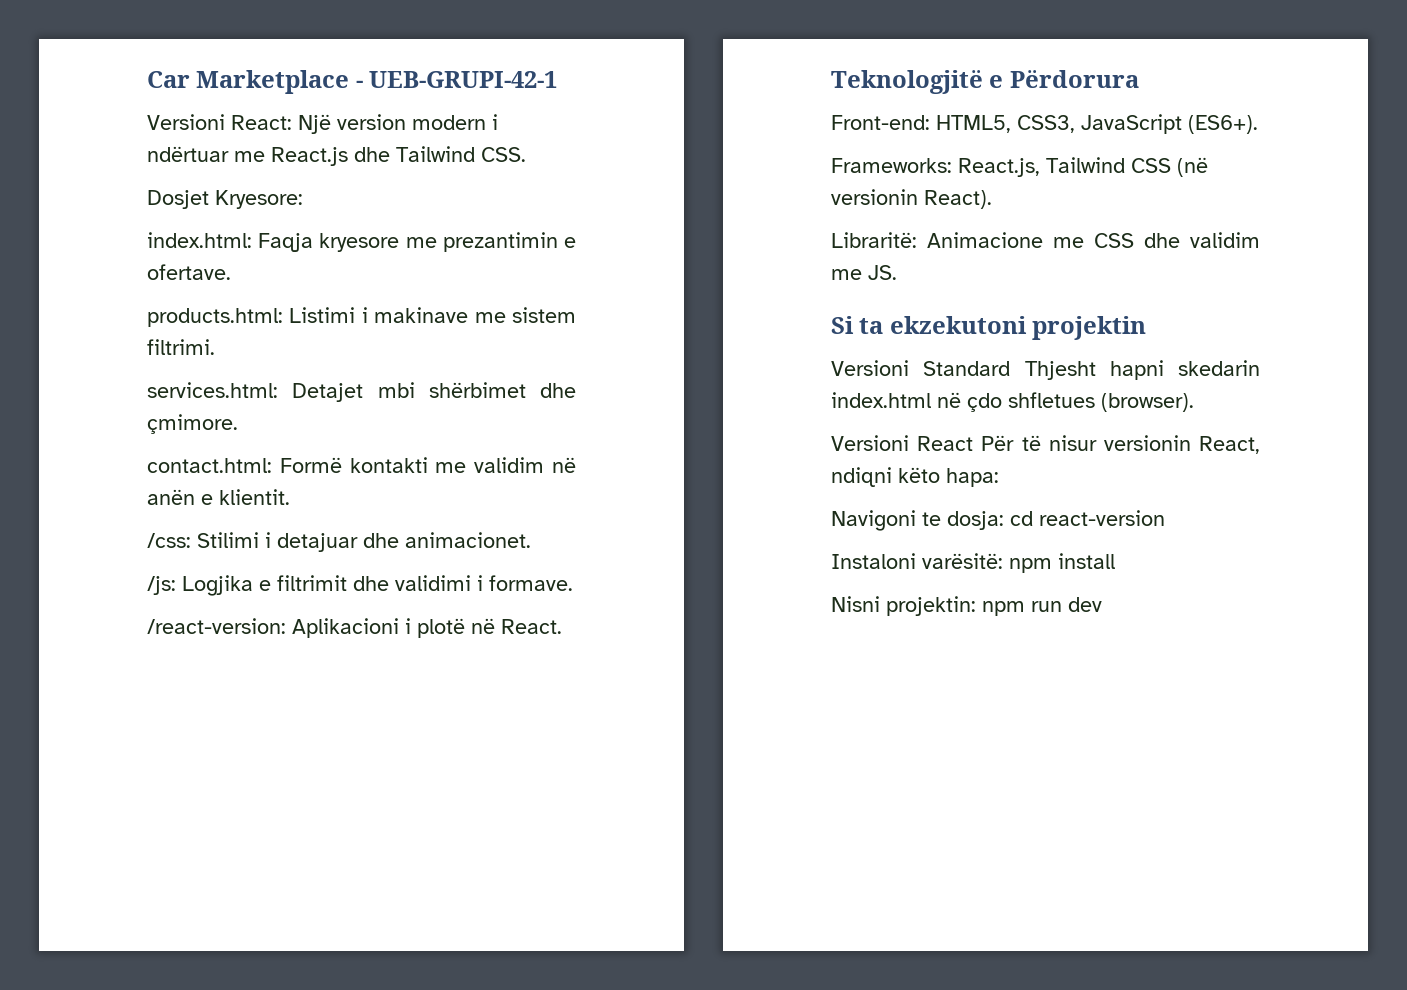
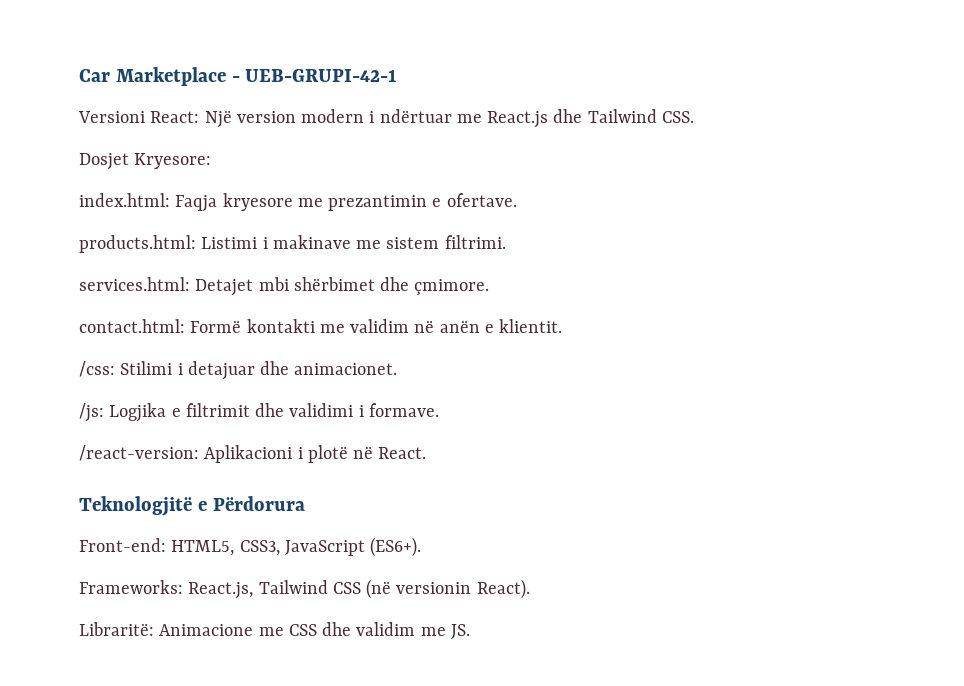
- Si ta ekzekutoni projektin
- Versioni Standard Thjesht hapni skedarin index.html në çdo shfletues (browser).
- Versioni React Për të nisur versionin React, ndiqni këto hapa:
- Navigoni te dosja: cd react-version
- Instaloni varësitë: npm install
- Nisni projektin: npm run dev

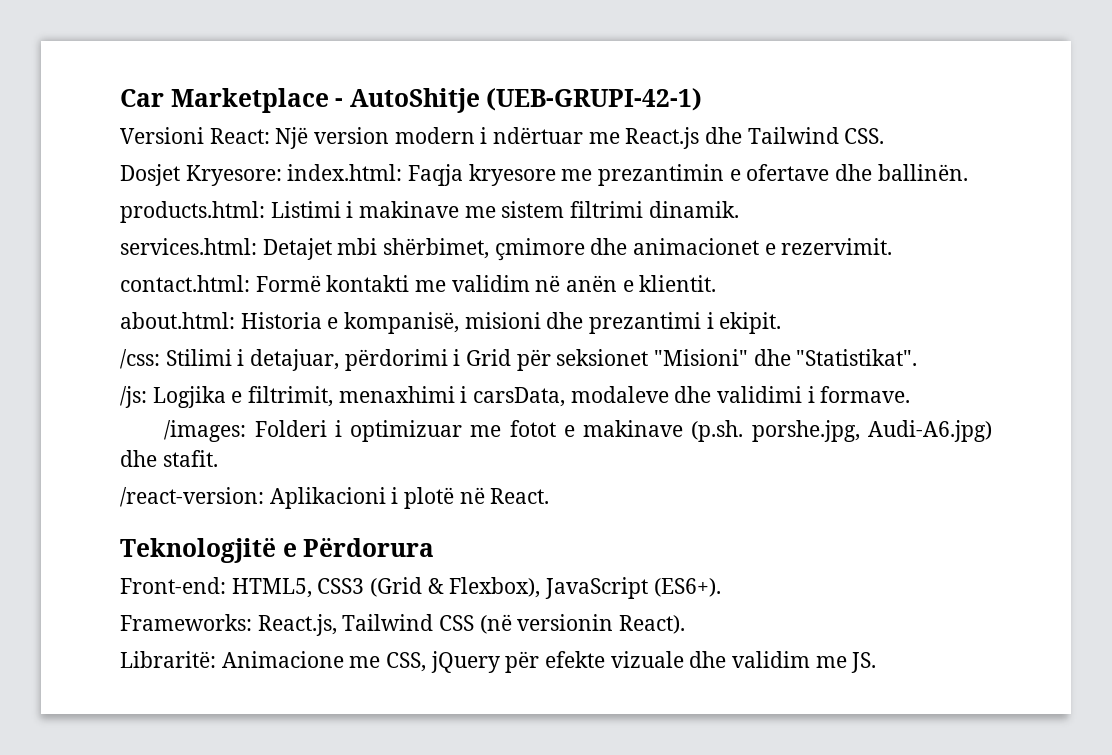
- Car Marketplace - UEB-GRUPI-42-1
+ Car Marketplace - AutoShitje (UEB-GRUPI-42-1)
- Dosjet Kryesore:
- index.html: Faqja kryesore me prezantimin e ofertave.
+ Dosjet Kryesore: index.html: Faqja kryesore me prezantimin e ofertave dhe ballinën.
- products.html: Listimi i makinave me sistem filtrimi.
+ products.html: Listimi i makinave me sistem filtrimi dinamik.
- services.html: Detajet mbi shërbimet dhe çmimore.
+ services.html: Detajet mbi shërbimet, çmimore dhe animacionet e rezervimit.
- /css: Stilimi i detajuar dhe animacionet.
- /js: Logjika e filtrimit dhe validimi i formave.
+ about.html: Historia e kompanisë, misioni dhe prezantimi i ekipit.
+ /css: Stilimi i detajuar, përdorimi i Grid për seksionet "Misioni" dhe "Statistikat".
+ /js: Logjika e filtrimit, menaxhimi i carsData, modaleve dhe validimi i formave.
+ /images: Folderi i optimizuar me fotot e makinave (p.sh. porshe.jpg, Audi-A6.jpg) dhe stafit.
- Front-end: HTML5, CSS3, JavaScript (ES6+).
+ Front-end: HTML5, CSS3 (Grid & Flexbox), JavaScript (ES6+).
- Libraritë: Animacione me CSS dhe validim me JS.
+ Libraritë: Animacione me CSS, jQuery për efekte vizuale dhe validim me JS.

